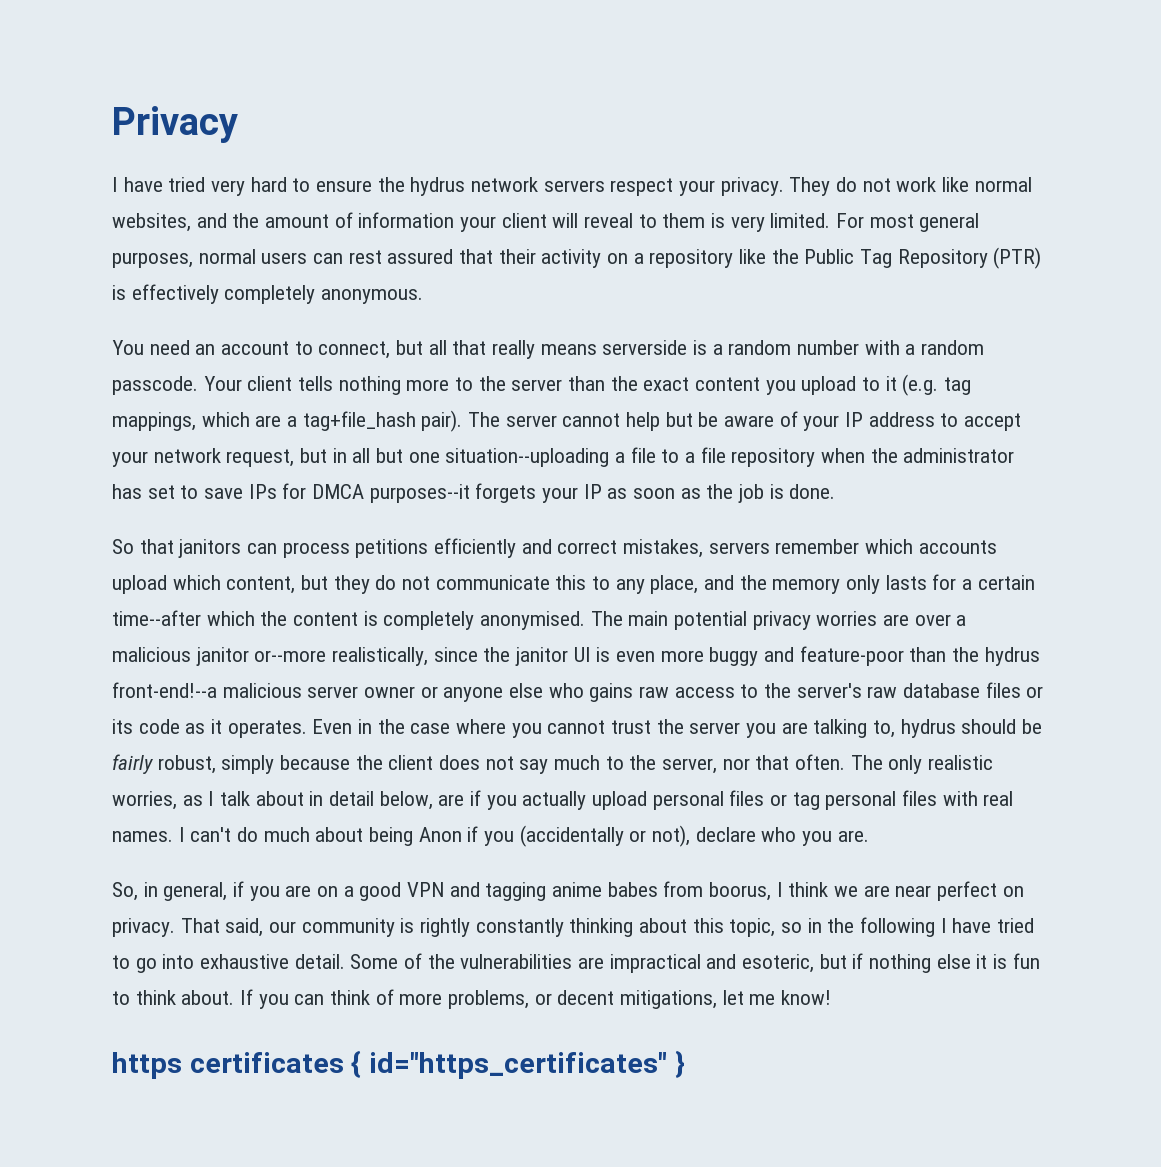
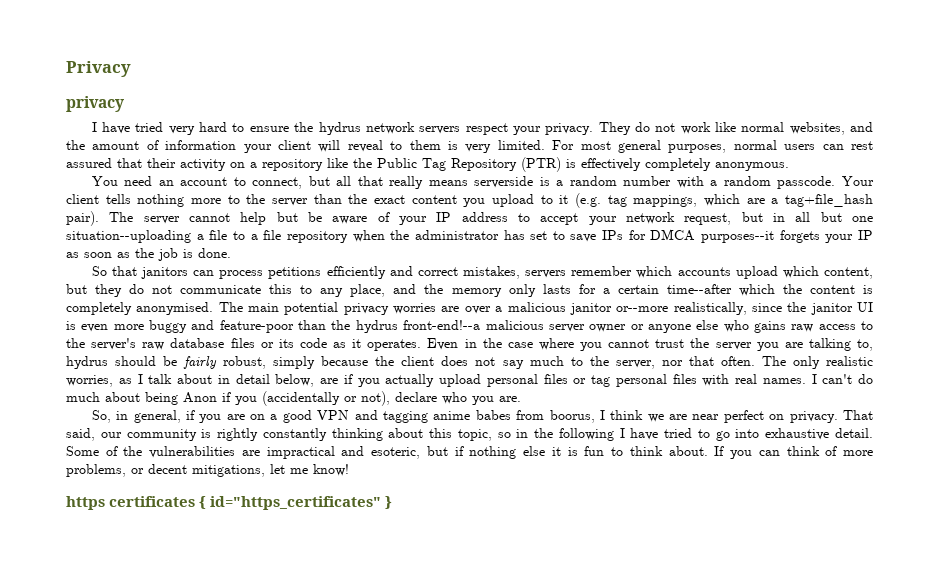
  Privacy
+ privacy

